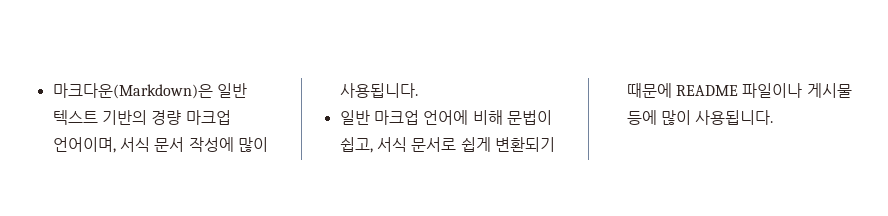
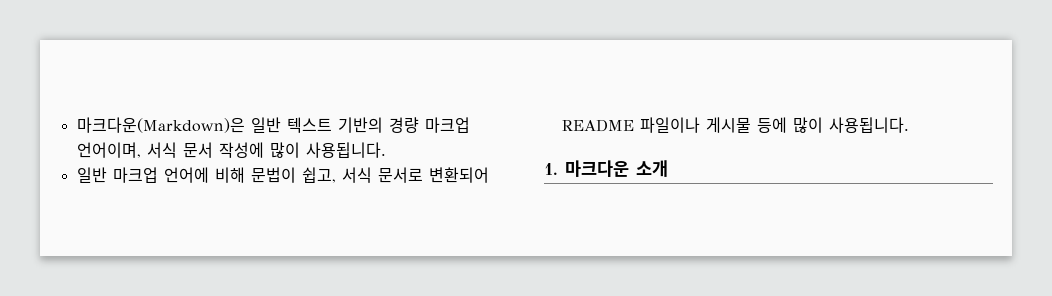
- 일반 마크업 언어에 비해 문법이 쉽고, 서식 문서로 쉽게 변환되기 때문에 README 파일이나 게시물 등에 많이 사용됩니다.
+ 일반 마크업 언어에 비해 문법이 쉽고, 서식 문서로 변환되어 README 파일이나 게시물 등에 많이 사용됩니다.
+ 1. 마크다운 소개

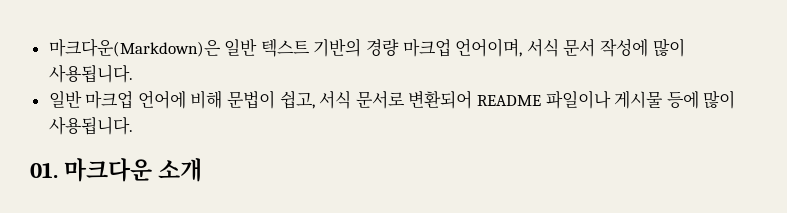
- 1. 마크다운 소개
+ 01. 마크다운 소개

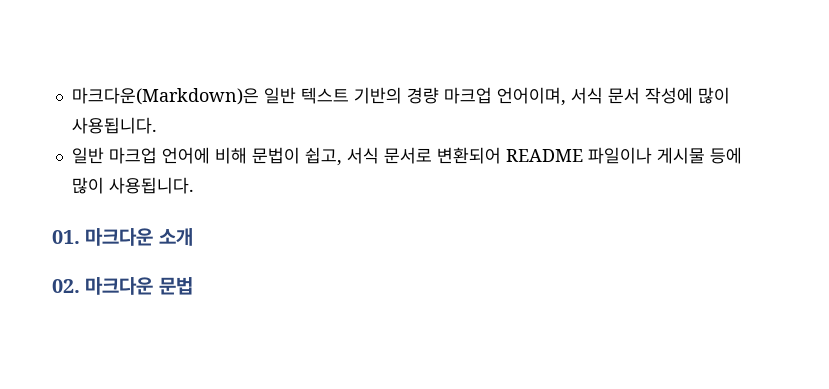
+ 02. 마크다운 문법

